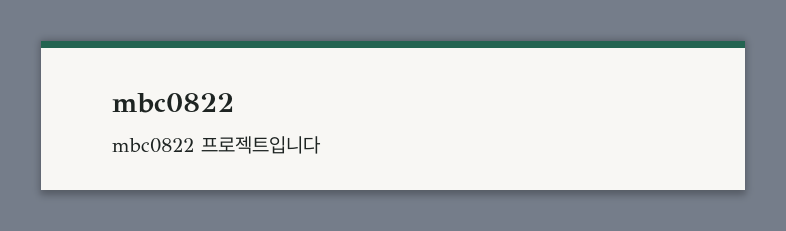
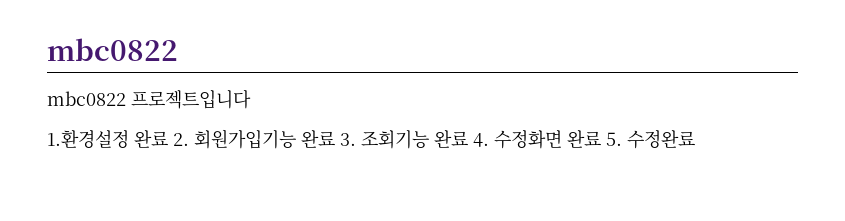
+ 1.환경설정 완료 2. 회원가입기능 완료 3. 조회기능 완료 4. 수정화면 완료 5. 수정완료

